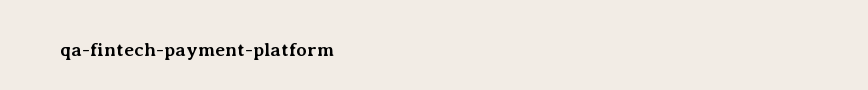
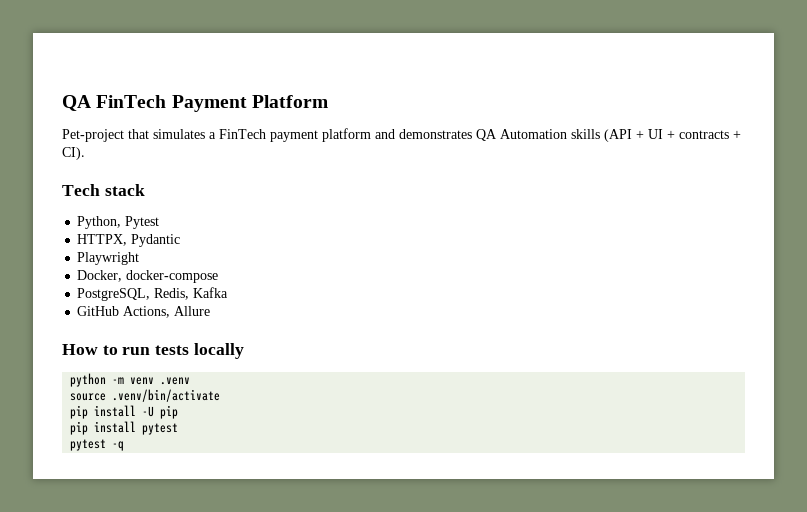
- qa-fintech-payment-platform
+ QA FinTech Payment Platform
+ Pet-project that simulates a FinTech payment platform and demonstrates QA Automation skills (API + UI + contracts + CI).
+ Tech stack
+ Python, Pytest
+ HTTPX, Pydantic
+ Playwright
+ Docker, docker-compose
+ PostgreSQL, Redis, Kafka
+ GitHub Actions, Allure
+ How to run tests locally
+ python -m venv .venv
+ source .venv/bin/activate
+ pip install -U pip
+ pip install pytest
+ pytest -q

